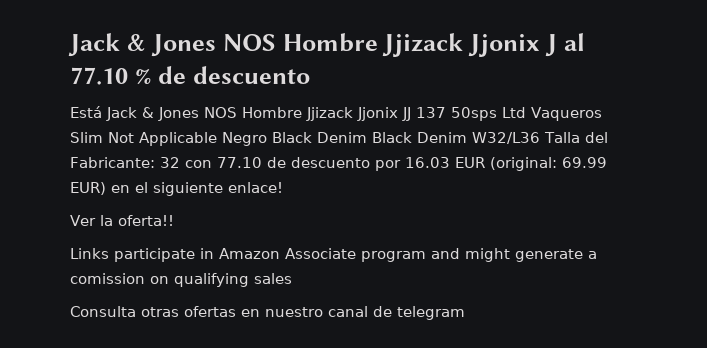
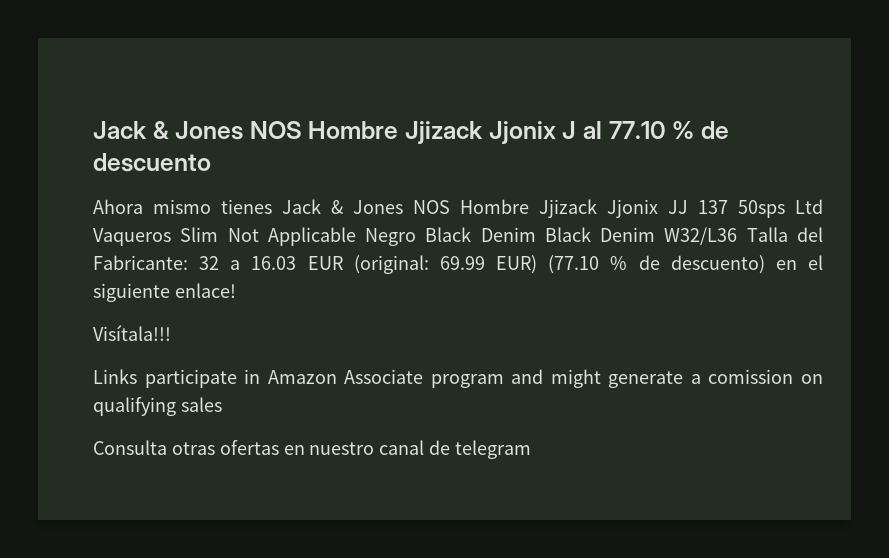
- Está Jack & Jones NOS Hombre Jjizack Jjonix JJ 137 50sps Ltd Vaqueros Slim Not Applicable Negro Black Denim Black Denim W32/L36 Talla del Fabricante: 32 con 77.10 de descuento por 16.03 EUR (original: 69.99 EUR) en el siguiente enlace!
+ Ahora mismo tienes Jack & Jones NOS Hombre Jjizack Jjonix JJ 137 50sps Ltd Vaqueros Slim Not Applicable Negro Black Denim Black Denim W32/L36 Talla del Fabricante: 32 a 16.03 EUR (original: 69.99 EUR) (77.10 % de descuento) en el siguiente enlace!
- Ver la oferta!!
+ Visítala!!!

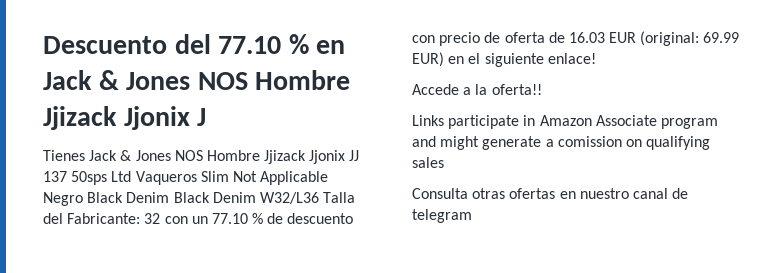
- Jack & Jones NOS Hombre Jjizack Jjonix J al 77.10 % de descuento
- Ahora mismo tienes Jack & Jones NOS Hombre Jjizack Jjonix JJ 137 50sps Ltd Vaqueros Slim Not Applicable Negro Black Denim Black Denim W32/L36 Talla del Fabricante: 32 a 16.03 EUR (original: 69.99 EUR) (77.10 % de descuento) en el siguiente enlace!
+ Descuento del 77.10 % en Jack & Jones NOS Hombre Jjizack Jjonix J
+ Tienes Jack & Jones NOS Hombre Jjizack Jjonix JJ 137 50sps Ltd Vaqueros Slim Not Applicable Negro Black Denim Black Denim W32/L36 Talla del Fabricante: 32 con un 77.10 % de descuento con precio de oferta de 16.03 EUR (original: 69.99 EUR) en el siguiente enlace!
- Visítala!!!
+ Accede a la oferta!!

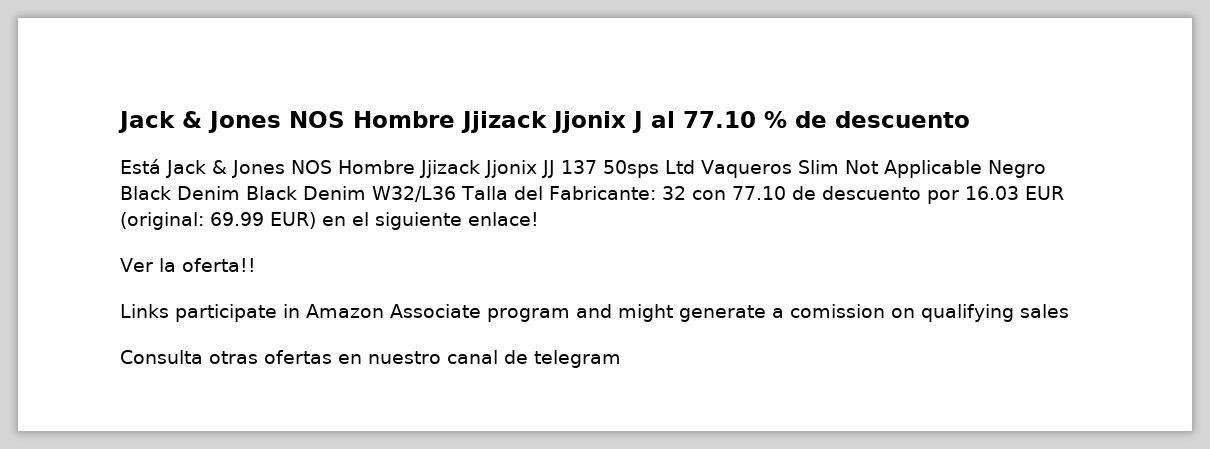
- Descuento del 77.10 % en Jack & Jones NOS Hombre Jjizack Jjonix J
- Tienes Jack & Jones NOS Hombre Jjizack Jjonix JJ 137 50sps Ltd Vaqueros Slim Not Applicable Negro Black Denim Black Denim W32/L36 Talla del Fabricante: 32 con un 77.10 % de descuento con precio de oferta de 16.03 EUR (original: 69.99 EUR) en el siguiente enlace!
+ Jack & Jones NOS Hombre Jjizack Jjonix J al 77.10 % de descuento
+ Está Jack & Jones NOS Hombre Jjizack Jjonix JJ 137 50sps Ltd Vaqueros Slim Not Applicable Negro Black Denim Black Denim W32/L36 Talla del Fabricante: 32 con 77.10 de descuento por 16.03 EUR (original: 69.99 EUR) en el siguiente enlace!
- Accede a la oferta!!
+ Ver la oferta!!

